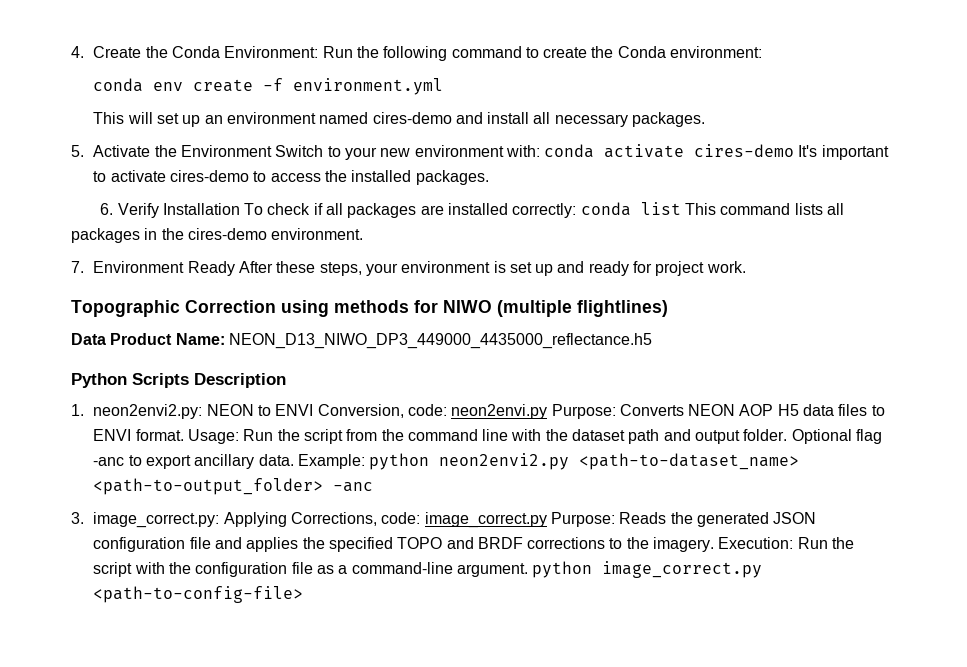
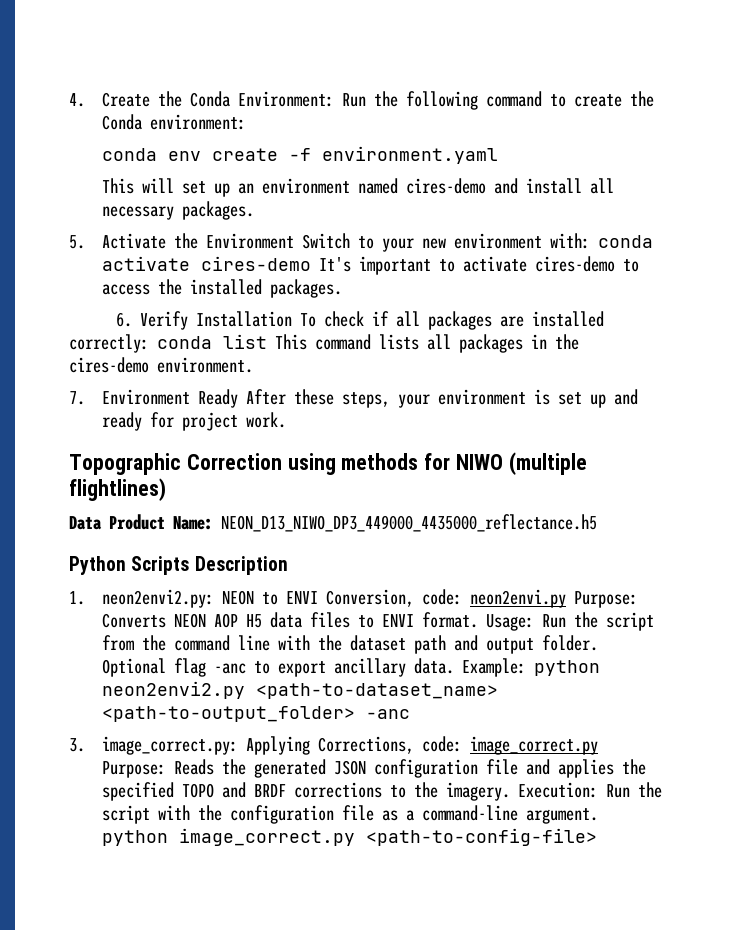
- conda env create -f environment.yml
+ conda env create -f environment.yaml

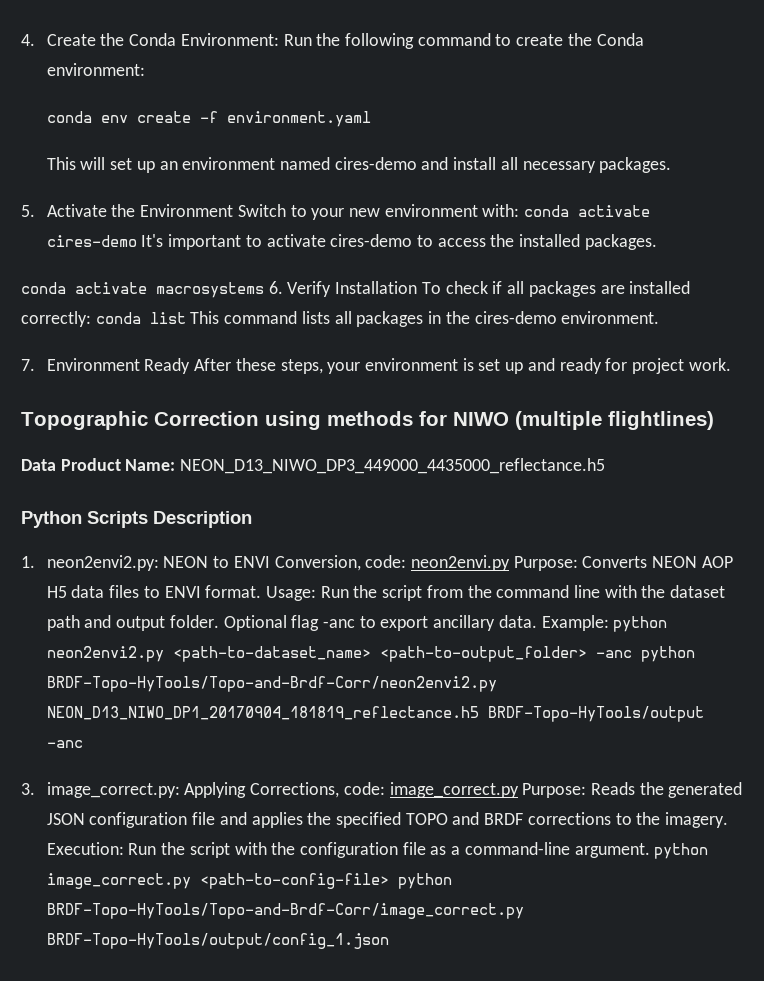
- 6. Verify Installation To check if all packages are installed correctly: conda list This command lists all packages in the cires-demo environment.
+ conda activate macrosystems 6. Verify Installation To check if all packages are installed correctly: conda list This command lists all packages in the cires-demo environment.
- Example: python neon2envi2.py <path-to-dataset_name> <path-to-output_folder> -anc
+ Example: python neon2envi2.py <path-to-dataset_name> <path-to-output_folder> -anc python BRDF-Topo-HyTools/Topo-and-Brdf-Corr/neon2envi2.py NEON_D13_NIWO_DP1_20170904_181819_reflectance.h5 BRDF-Topo-HyTools/output -anc
- Execution: Run the script with the configuration file as a command-line argument. python image_correct.py <path-to-config-file>
+ Execution: Run the script with the configuration file as a command-line argument. python image_correct.py <path-to-config-file> python BRDF-Topo-HyTools/Topo-and-Brdf-Corr/image_correct.py BRDF-Topo-HyTools/output/config_1.json

